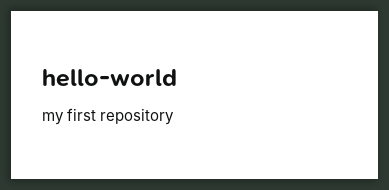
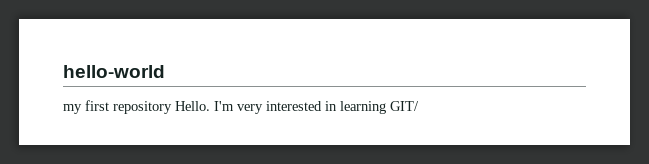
- my first repository
+ my first repository Hello. I'm very interested in learning GIT/

